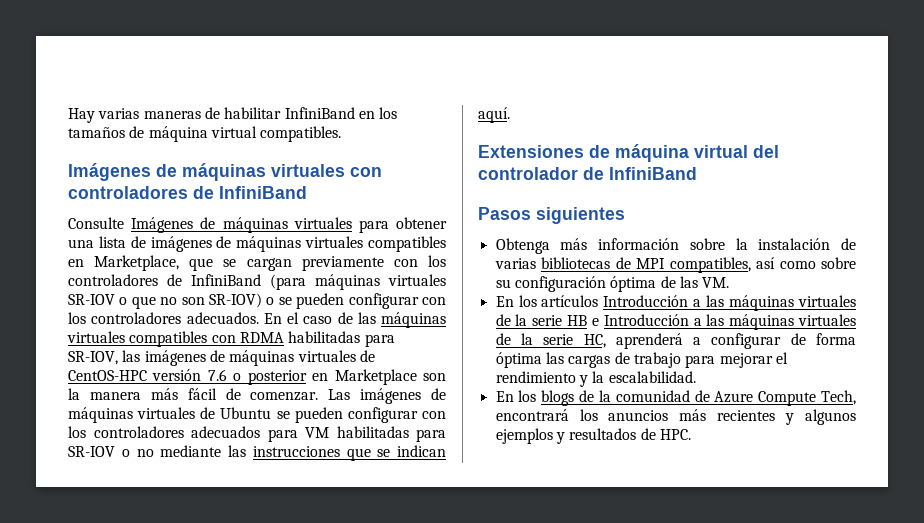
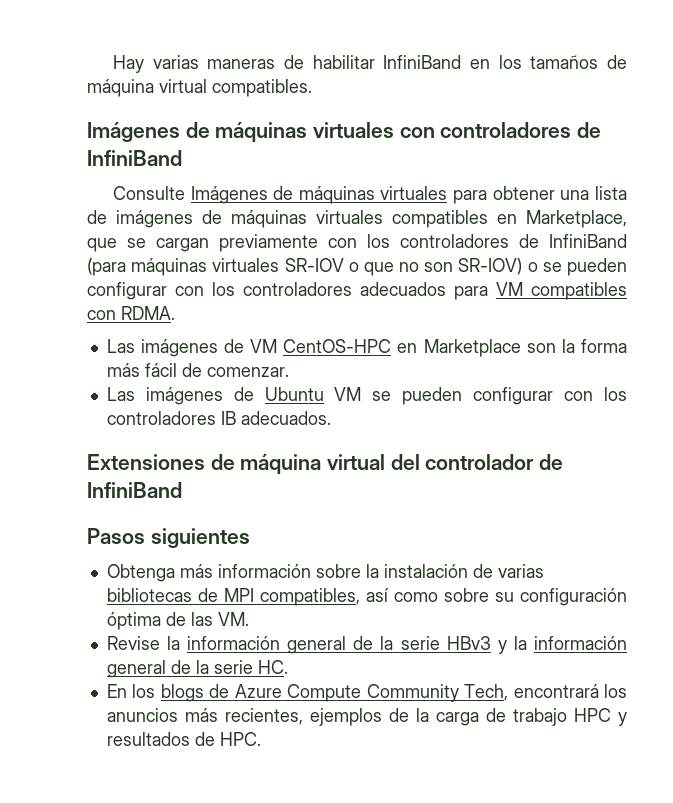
- Consulte Imágenes de máquinas virtuales para obtener una lista de imágenes de máquinas virtuales compatibles en Marketplace, que se cargan previamente con los controladores de InfiniBand (para máquinas virtuales SR-IOV o que no son SR-IOV) o se pueden configurar con los controladores adecuados. En el caso de las máquinas virtuales compatibles con RDMA habilitadas para SR-IOV, las imágenes de máquinas virtuales de CentOS-HPC versión 7.6 o posterior en Marketplace son la manera más fácil de comenzar. Las imágenes de máquinas virtuales de Ubuntu se pueden configurar con los controladores adecuados para VM habilitadas para SR-IOV o no mediante las instrucciones que se indican aquí.
+ Consulte Imágenes de máquinas virtuales para obtener una lista de imágenes de máquinas virtuales compatibles en Marketplace, que se cargan previamente con los controladores de InfiniBand (para máquinas virtuales SR-IOV o que no son SR-IOV) o se pueden configurar con los controladores adecuados para VM compatibles con RDMA.
+ Las imágenes de VM CentOS-HPC en Marketplace son la forma más fácil de comenzar.
+ Las imágenes de Ubuntu VM se pueden configurar con los controladores IB adecuados.
- En los artículos Introducción a las máquinas virtuales de la serie HB e Introducción a las máquinas virtuales de la serie HC, aprenderá a configurar de forma óptima las cargas de trabajo para mejorar el rendimiento y la escalabilidad.
+ Revise la información general de la serie HBv3 y la información general de la serie HC.
- En los blogs de la comunidad de Azure Compute Tech, encontrará los anuncios más recientes y algunos ejemplos y resultados de HPC.
+ En los blogs de Azure Compute Community Tech, encontrará los anuncios más recientes, ejemplos de la carga de trabajo HPC y resultados de HPC.

